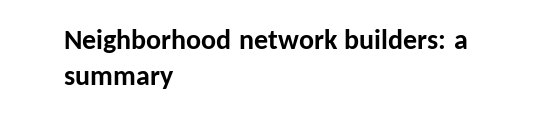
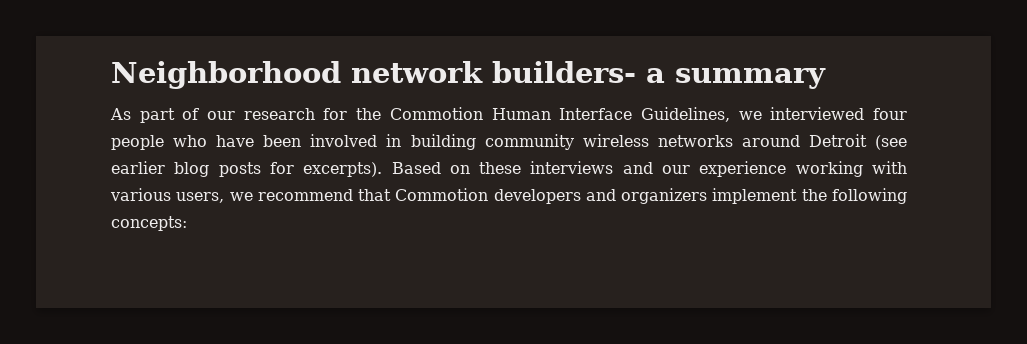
- Neighborhood network builders: a summary
+ Neighborhood network builders- a summary
+ As part of our research for the Commotion Human Interface Guidelines, we interviewed four people who have been involved in building community wireless networks around Detroit (see earlier blog posts for excerpts). Based on these interviews and our experience working with various users, we recommend that Commotion developers and organizers implement the following concepts:

